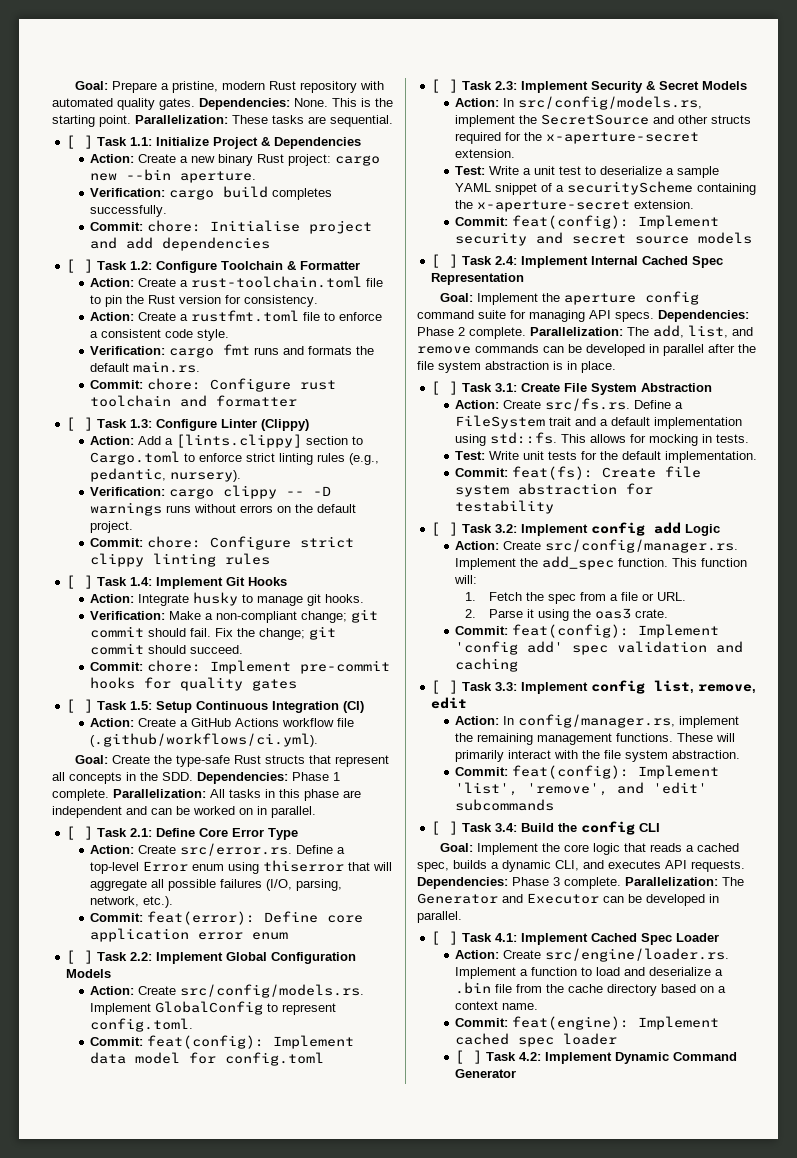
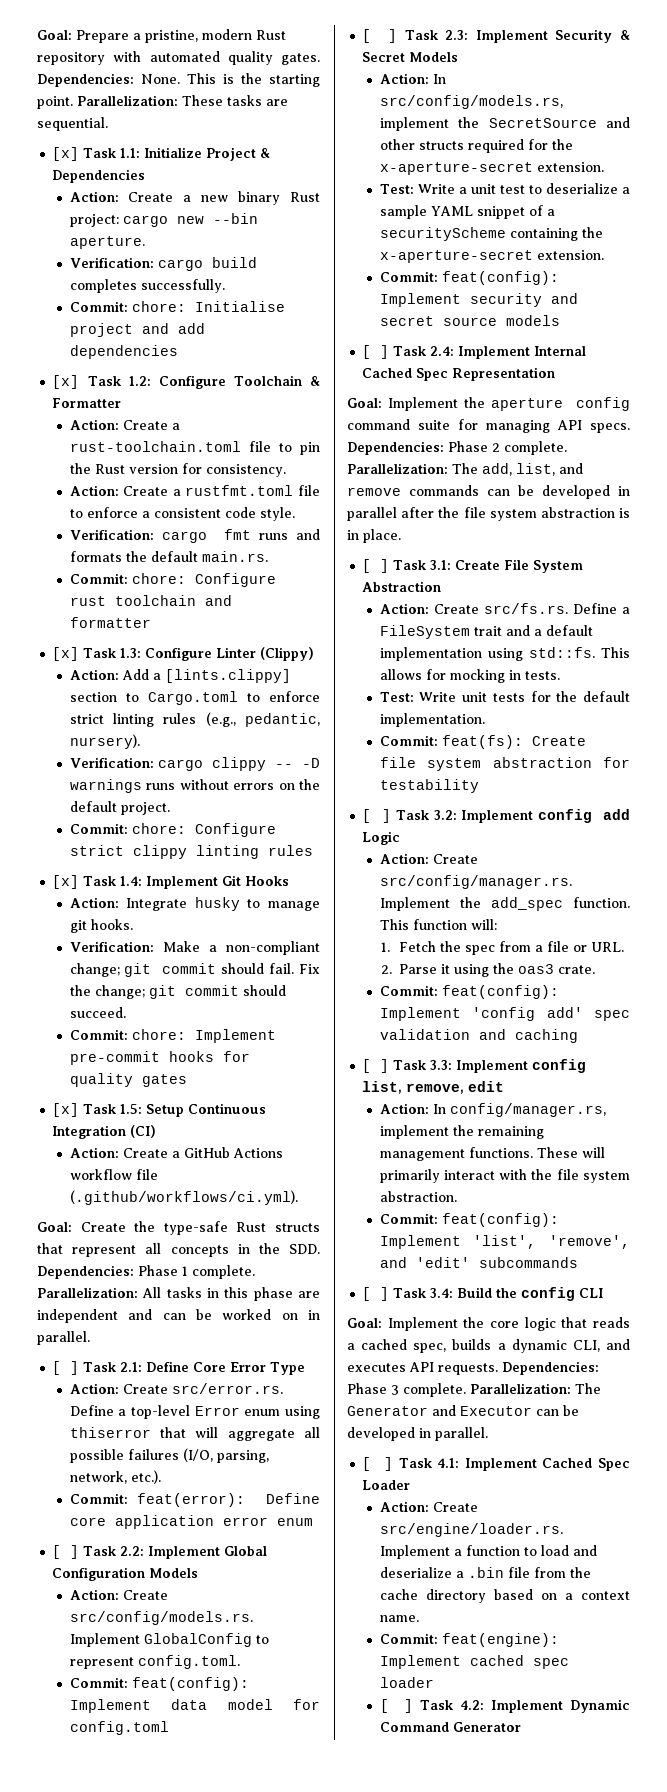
- [ ] Task 1.1: Initialize Project & Dependencies
+ [x] Task 1.1: Initialize Project & Dependencies
- [ ] Task 1.2: Configure Toolchain & Formatter
+ [x] Task 1.2: Configure Toolchain & Formatter
- [ ] Task 1.3: Configure Linter (Clippy)
+ [x] Task 1.3: Configure Linter (Clippy)
- [ ] Task 1.4: Implement Git Hooks
+ [x] Task 1.4: Implement Git Hooks
- [ ] Task 1.5: Setup Continuous Integration (CI)
+ [x] Task 1.5: Setup Continuous Integration (CI)

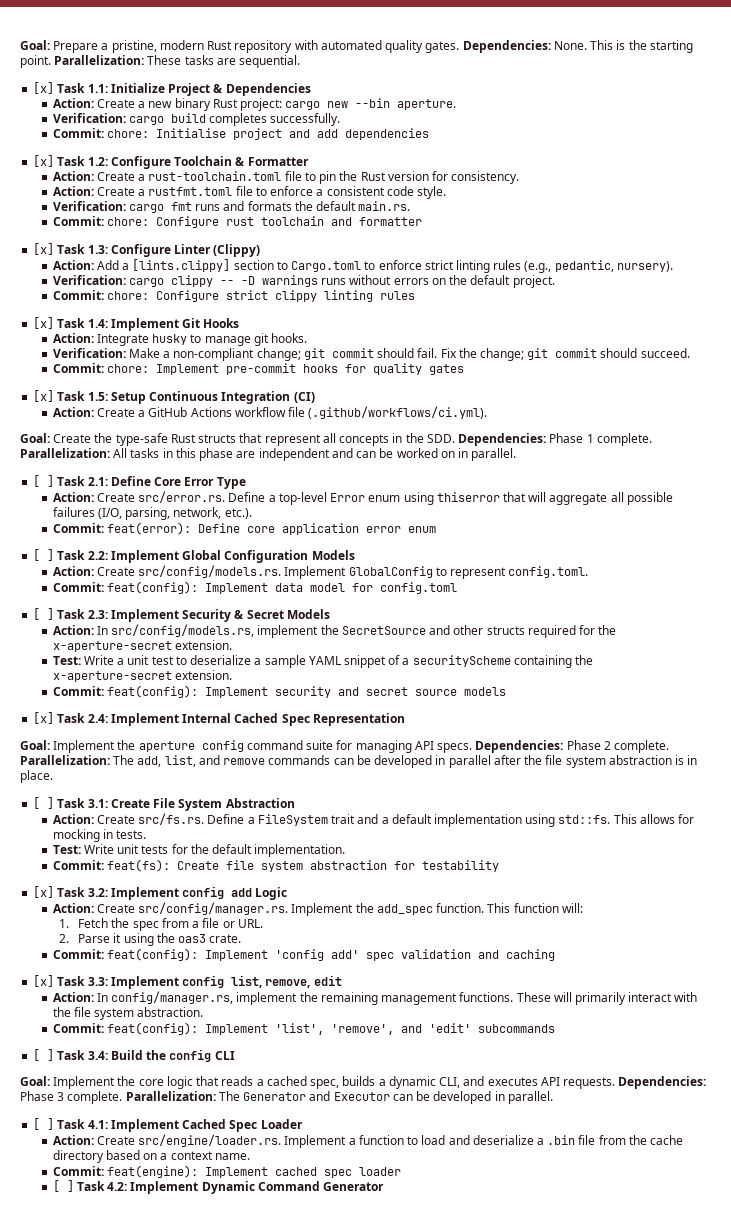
- [ ] Task 2.4: Implement Internal Cached Spec Representation
+ [x] Task 2.4: Implement Internal Cached Spec Representation
- [ ] Task 3.2: Implement config add Logic
+ [x] Task 3.2: Implement config add Logic
- [ ] Task 3.3: Implement config list, remove, edit
+ [x] Task 3.3: Implement config list, remove, edit

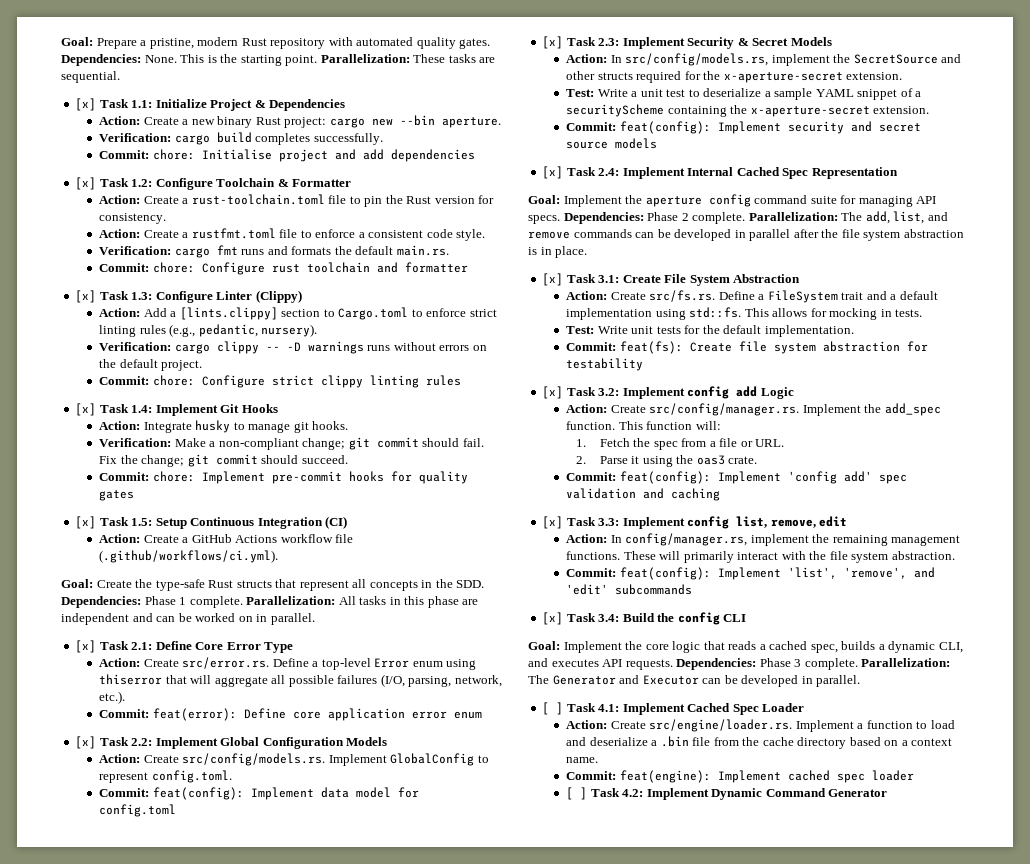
- [ ] Task 2.1: Define Core Error Type
+ [x] Task 2.1: Define Core Error Type
- [ ] Task 2.2: Implement Global Configuration Models
+ [x] Task 2.2: Implement Global Configuration Models
- [ ] Task 2.3: Implement Security & Secret Models
+ [x] Task 2.3: Implement Security & Secret Models
- [ ] Task 3.1: Create File System Abstraction
+ [x] Task 3.1: Create File System Abstraction
- [ ] Task 3.4: Build the config CLI
+ [x] Task 3.4: Build the config CLI

